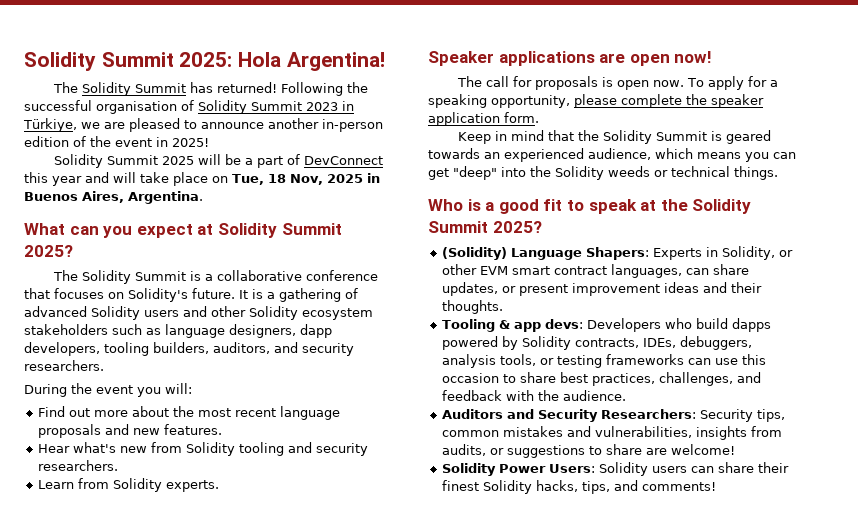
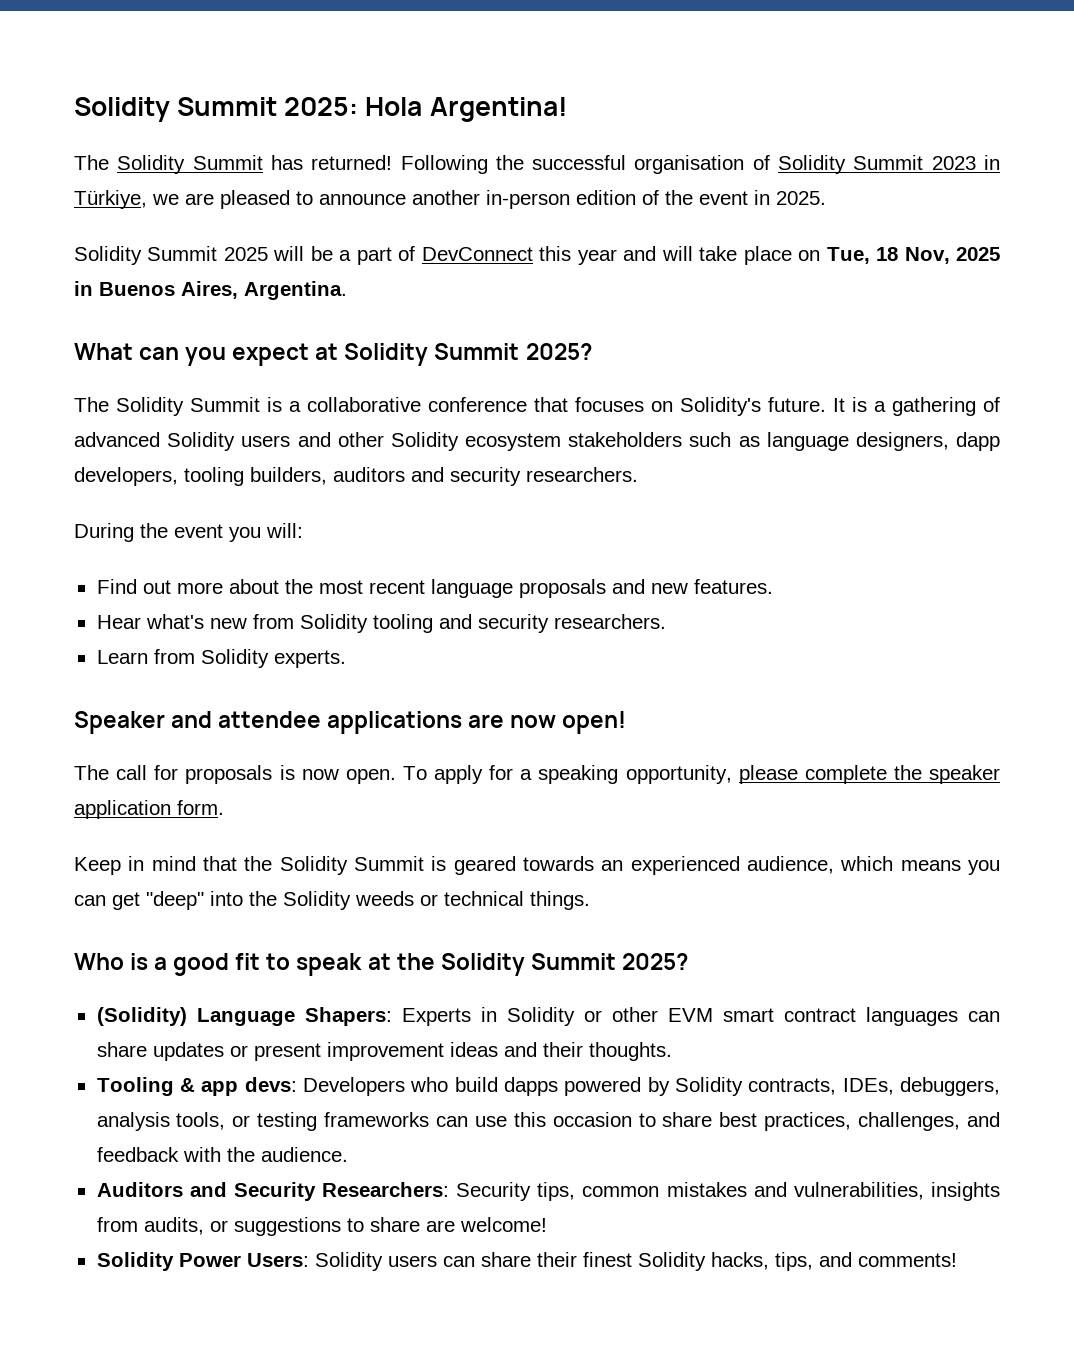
- Following the successful organisation of Solidity Summit 2023 in Türkiye, we are pleased to announce another in-person edition of the event in 2025!
+ Following the successful organisation of Solidity Summit 2023 in Türkiye, we are pleased to announce another in-person edition of the event in 2025.
- It is a gathering of advanced Solidity users and other Solidity ecosystem stakeholders such as language designers, dapp developers, tooling builders, auditors, and security researchers.
+ It is a gathering of advanced Solidity users and other Solidity ecosystem stakeholders such as language designers, dapp developers, tooling builders, auditors and security researchers.
- Speaker applications are open now!
+ Speaker and attendee applications are now open!
- The call for proposals is open now.
+ The call for proposals is now open.
- (Solidity) Language Shapers: Experts in Solidity, or other EVM smart contract languages, can share updates, or present improvement ideas and their thoughts.
+ (Solidity) Language Shapers: Experts in Solidity or other EVM smart contract languages can share updates or present improvement ideas and their thoughts.

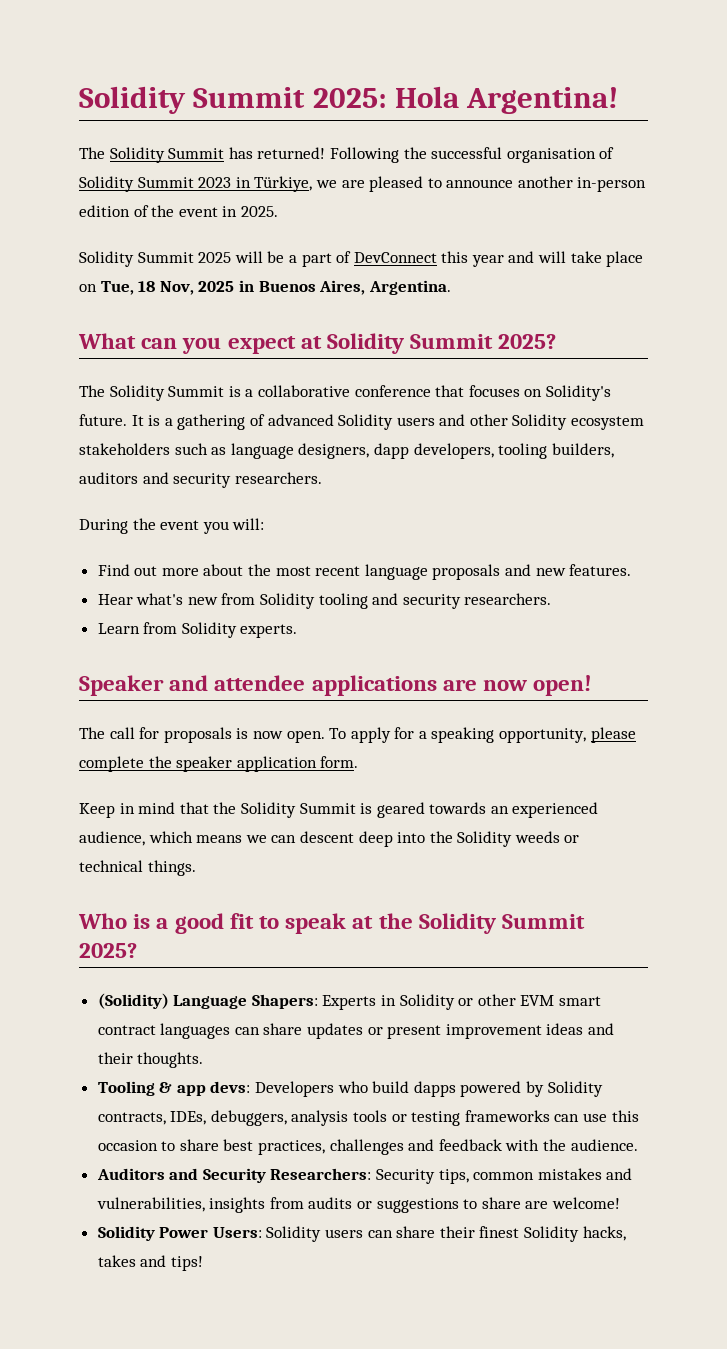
- Keep in mind that the Solidity Summit is geared towards an experienced audience, which means you can get "deep" into the Solidity weeds or technical things.
+ Keep in mind that the Solidity Summit is geared towards an experienced audience, which means we can descent deep into the Solidity weeds or technical things.
- Tooling & app devs: Developers who build dapps powered by Solidity contracts, IDEs, debuggers, analysis tools, or testing frameworks can use this occasion to share best practices, challenges, and feedback with the audience.
+ Tooling & app devs: Developers who build dapps powered by Solidity contracts, IDEs, debuggers, analysis tools or testing frameworks can use this occasion to share best practices, challenges and feedback with the audience.
- Auditors and Security Researchers: Security tips, common mistakes and vulnerabilities, insights from audits, or suggestions to share are welcome!
+ Auditors and Security Researchers: Security tips, common mistakes and vulnerabilities, insights from audits or suggestions to share are welcome!
- Solidity Power Users: Solidity users can share their finest Solidity hacks, tips, and comments!
+ Solidity Power Users: Solidity users can share their finest Solidity hacks, takes and tips!

